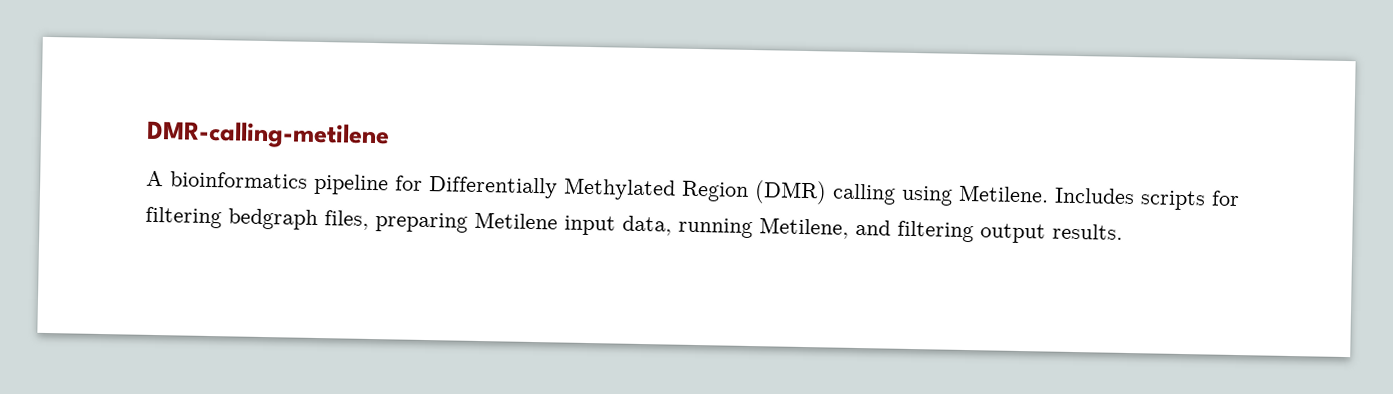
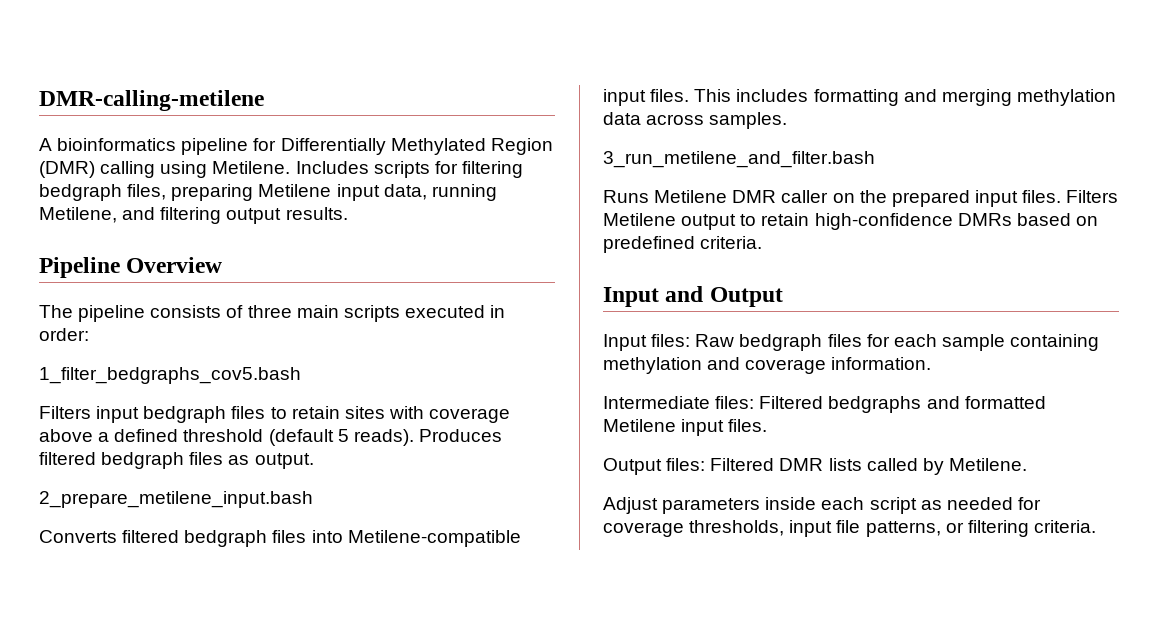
+ Pipeline Overview
+ The pipeline consists of three main scripts executed in order:
+ 1_filter_bedgraphs_cov5.bash
+ Filters input bedgraph files to retain sites with coverage above a defined threshold (default 5 reads). Produces filtered bedgraph files as output.
+ 2_prepare_metilene_input.bash
+ Converts filtered bedgraph files into Metilene-compatible input files. This includes formatting and merging methylation data across samples.
+ 3_run_metilene_and_filter.bash
+ Runs Metilene DMR caller on the prepared input files. Filters Metilene output to retain high-confidence DMRs based on predefined criteria.
+ Input and Output
+ Input files: Raw bedgraph files for each sample containing methylation and coverage information.
+ Intermediate files: Filtered bedgraphs and formatted Metilene input files.
+ Output files: Filtered DMR lists called by Metilene.
+ Adjust parameters inside each script as needed for coverage thresholds, input file patterns, or filtering criteria.

